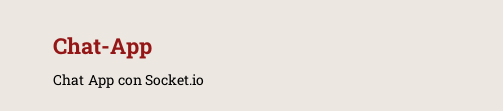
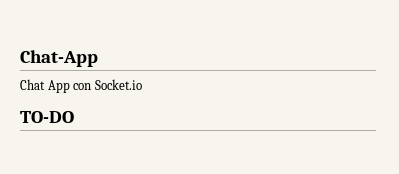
+ TO-DO

